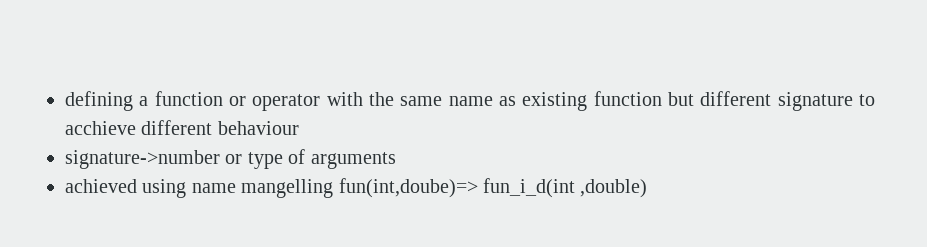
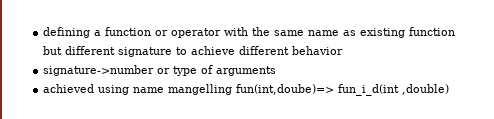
- defining a function or operator with the same name as existing function but different signature to acchieve different behaviour
+ defining a function or operator with the same name as existing function but different signature to achieve different behavior

